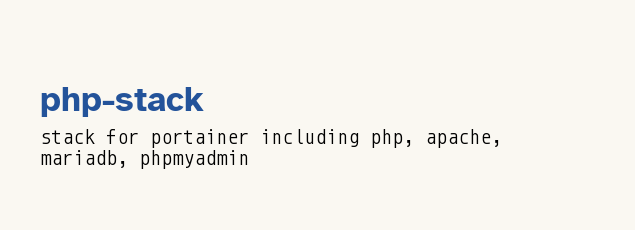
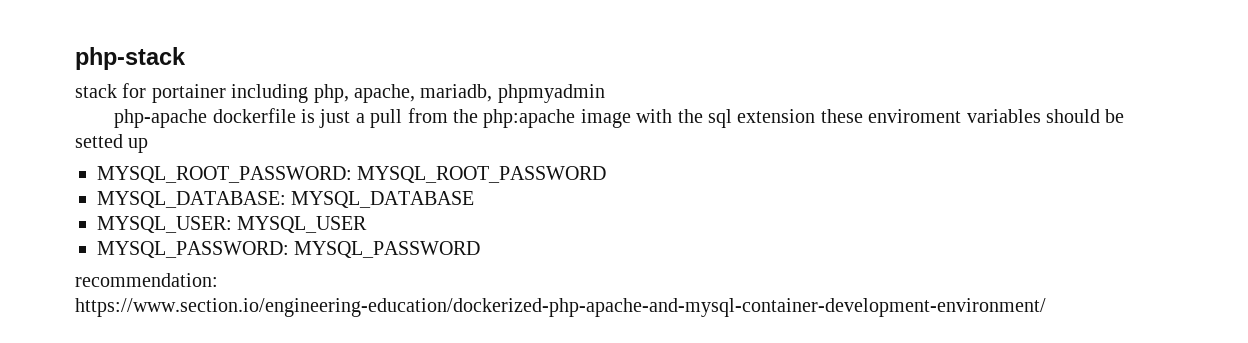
+ php-apache dockerfile is just a pull from the php:apache image with the sql extension these enviroment variables should be setted up
+ MYSQL_ROOT_PASSWORD: MYSQL_ROOT_PASSWORD
+ MYSQL_DATABASE: MYSQL_DATABASE
+ MYSQL_USER: MYSQL_USER
+ MYSQL_PASSWORD: MYSQL_PASSWORD
+ recommendation: https://www.section.io/engineering-education/dockerized-php-apache-and-mysql-container-development-environment/

